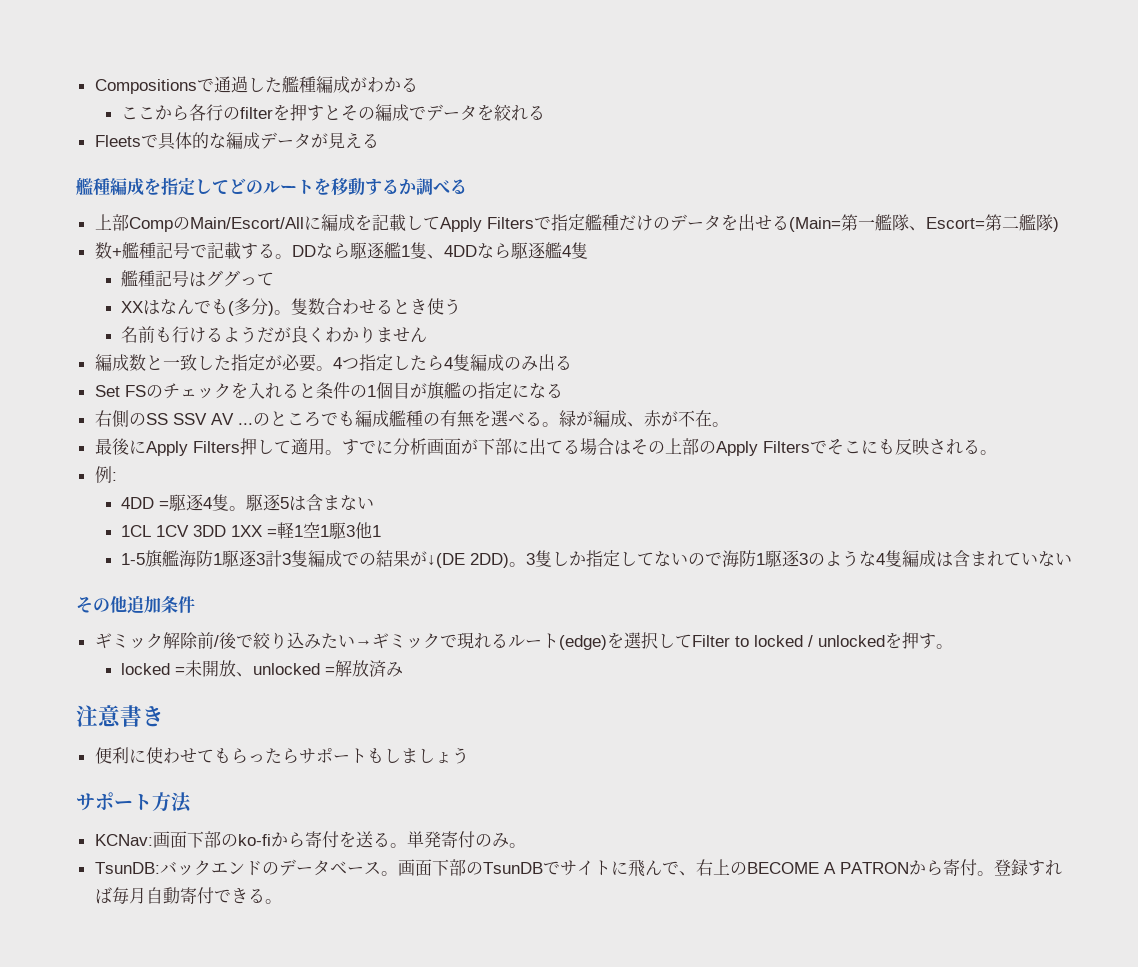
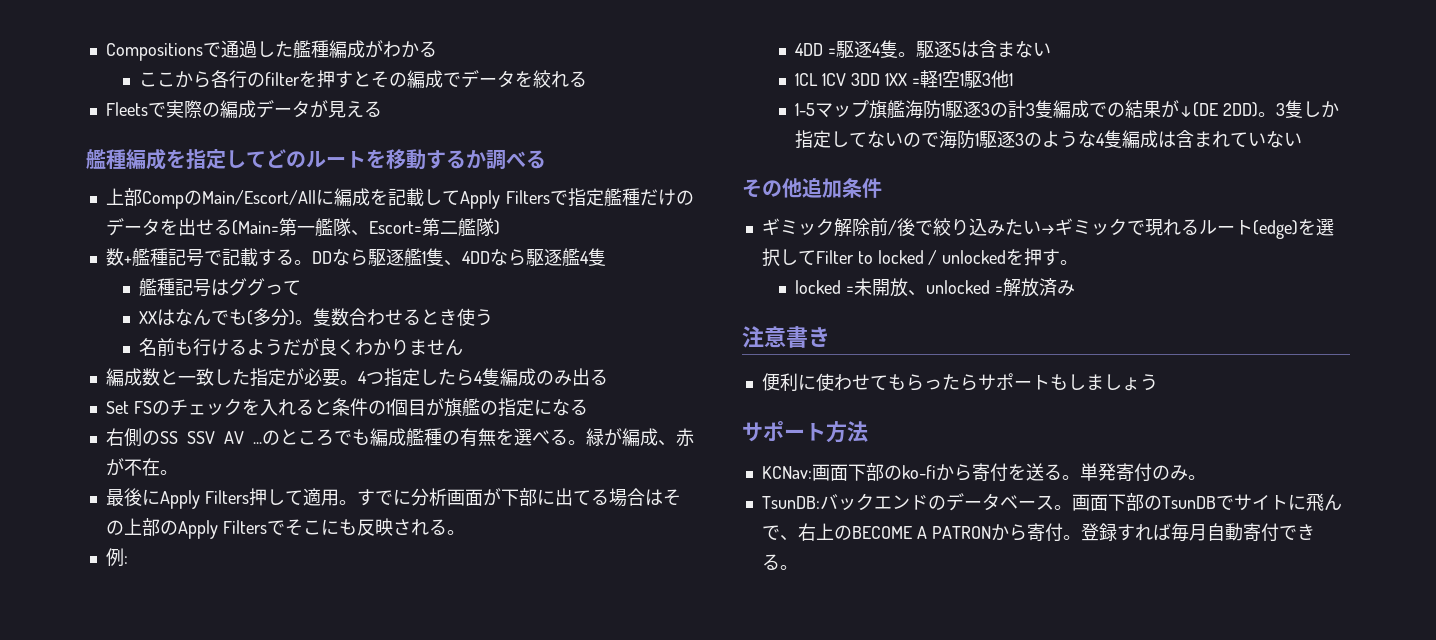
- Fleetsで具体的な編成データが見える
+ Fleetsで実際の編成データが見える
- 1-5旗艦海防1駆逐3計3隻編成での結果が↓(DE 2DD)。
+ 1-5マップ旗艦海防1駆逐3の計3隻編成での結果が↓(DE 2DD)。

